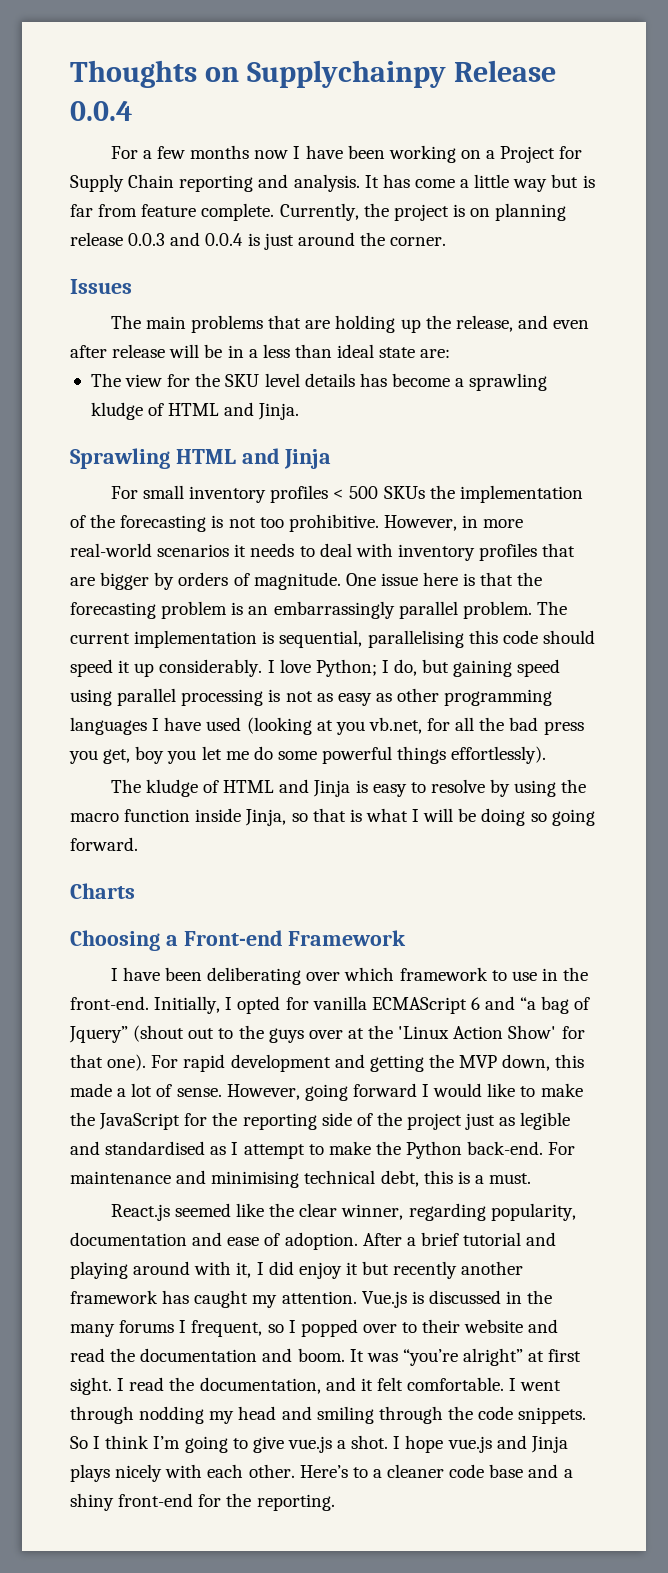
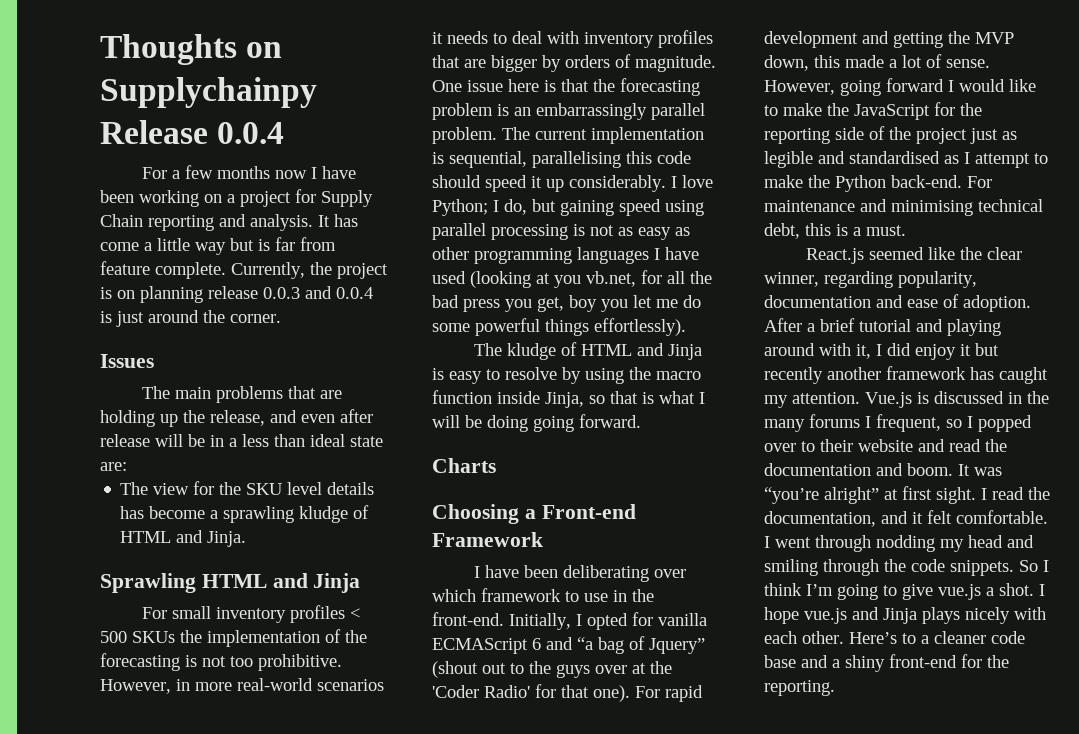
- For a few months now I have been working on a Project for Supply Chain reporting and analysis.
+ For a few months now I have been working on a project for Supply Chain reporting and analysis.
- The kludge of HTML and Jinja is easy to resolve by using the macro function inside Jinja, so that is what I will be doing so going forward.
+ The kludge of HTML and Jinja is easy to resolve by using the macro function inside Jinja, so that is what I will be doing going forward.
- Initially, I opted for vanilla ECMAScript 6 and “a bag of Jquery” (shout out to the guys over at the 'Linux Action Show' for that one).
+ Initially, I opted for vanilla ECMAScript 6 and “a bag of Jquery” (shout out to the guys over at the 'Coder Radio' for that one).

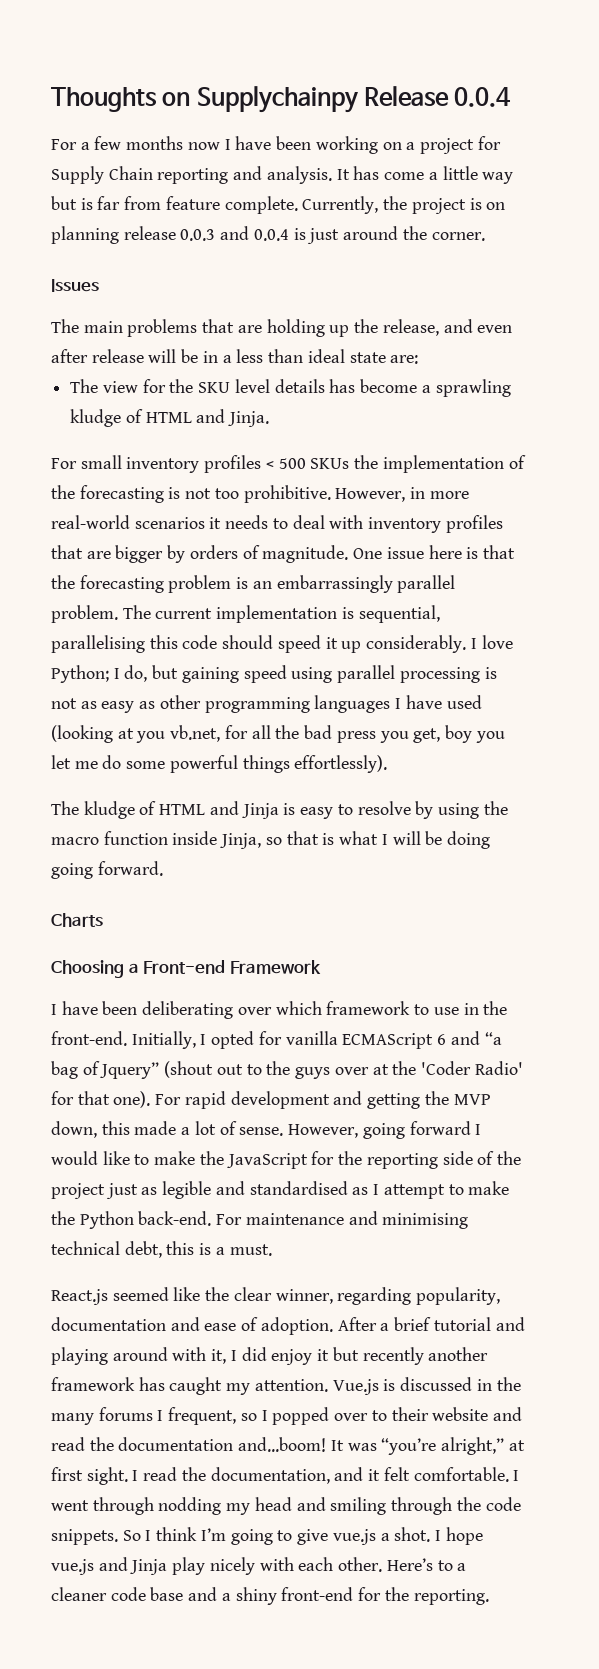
- Sprawling HTML and Jinja
- Vue.js is discussed in the many forums I frequent, so I popped over to their website and read the documentation and boom.
+ Vue.js is discussed in the many forums I frequent, so I popped over to their website and read the documentation and...boom!
- It was “you’re alright” at first sight.
+ It was “you’re alright,” at first sight.
- I hope vue.js and Jinja plays nicely with each other.
+ I hope vue.js and Jinja play nicely with each other.

